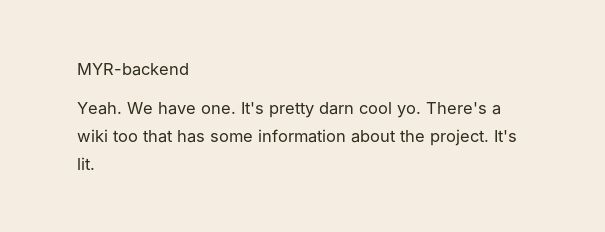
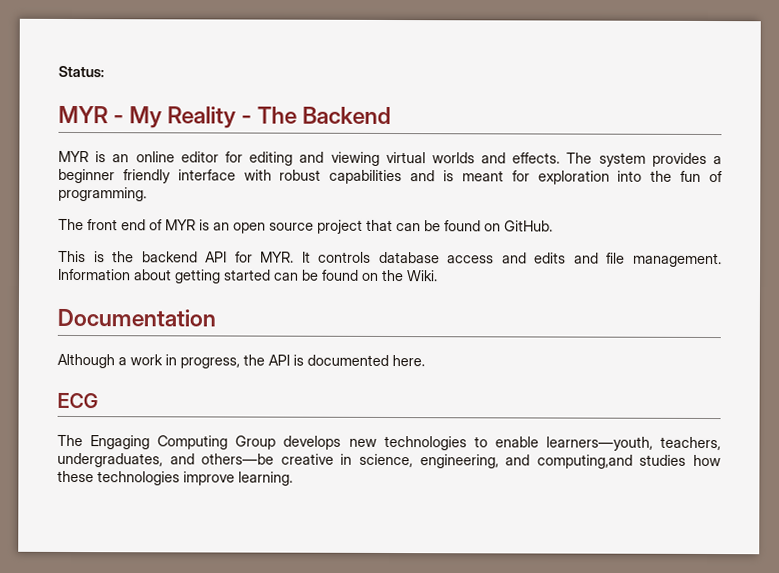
- MYR-backend
- Yeah. We have one. It's pretty darn cool yo. There's a wiki too that has some information about the project. It's lit.
+ Status:
+ MYR - My Reality - The Backend
+ MYR is an online editor for editing and viewing virtual worlds and effects. The system provides a beginner friendly interface with robust capabilities and is meant for exploration into the fun of programming.
+ The front end of MYR is an open source project that can be found on GitHub.
+ This is the backend API for MYR. It controls database access and edits and file management. Information about getting started can be found on the Wiki.
+ Documentation
+ Although a work in progress, the API is documented here.
+ ECG
+ The Engaging Computing Group develops new technologies to enable learners—youth, teachers, undergraduates, and others—be creative in science, engineering, and computing,and studies how these technologies improve learning.

